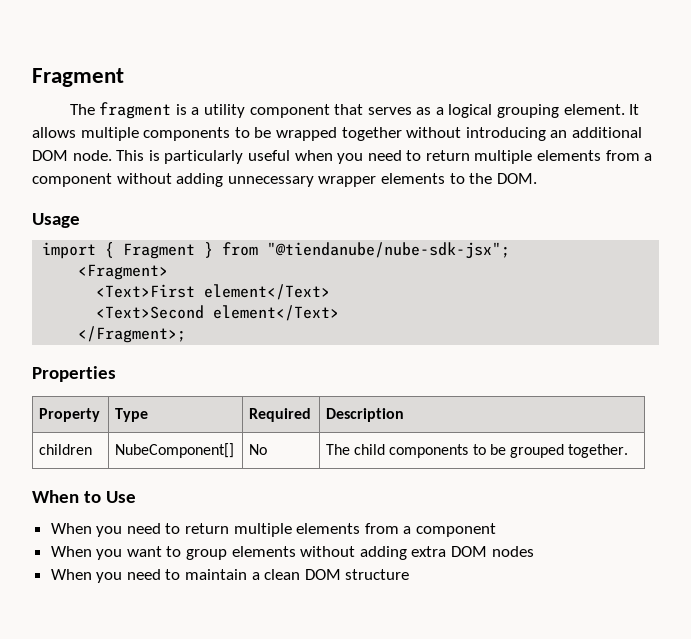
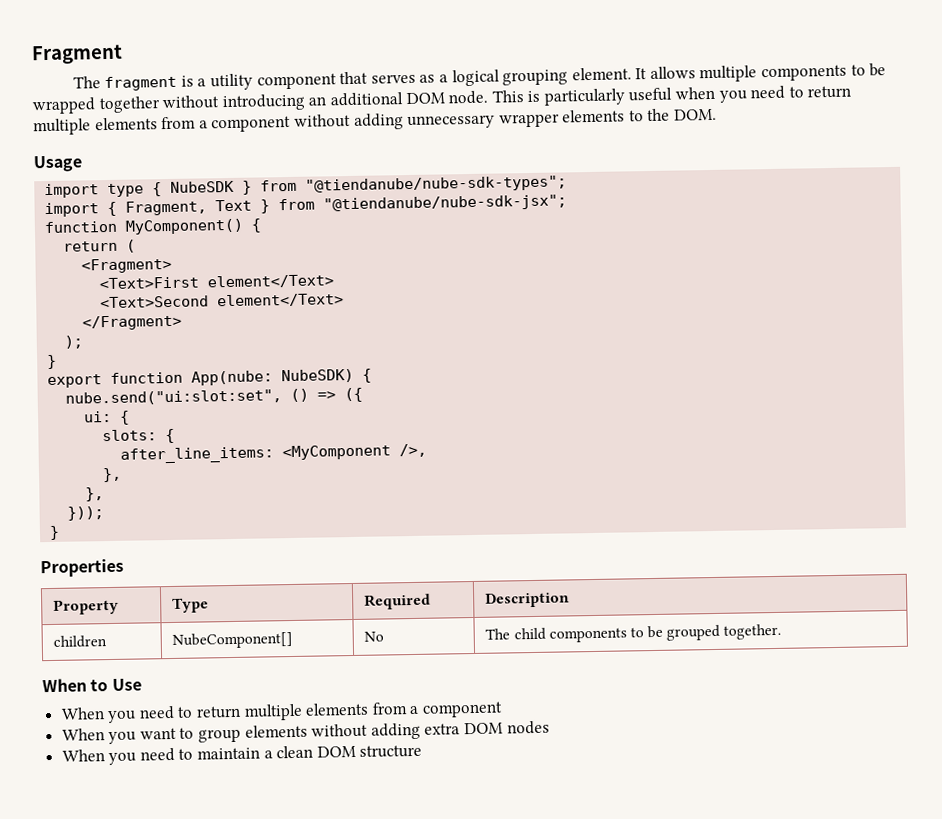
- import { Fragment } from "@tiendanube/nube-sdk-jsx";
+ import type { NubeSDK } from "@tiendanube/nube-sdk-types";
+ import { Fragment, Text } from "@tiendanube/nube-sdk-jsx";
+ function MyComponent() {
+ return (
- </Fragment>;
+ </Fragment>
+ );
+ }
+ export function App(nube: NubeSDK) {
+ nube.send("ui:slot:set", () => ({
+ ui: {
+ slots: {
+ after_line_items: <MyComponent />,
+ },
+ },
+ }));
+ }

